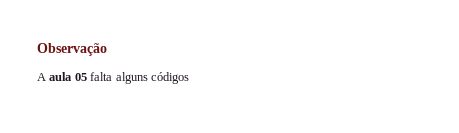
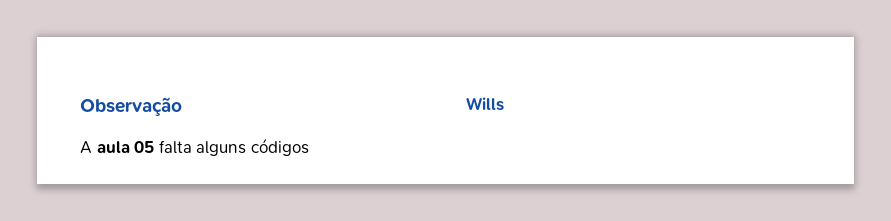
+ Wills

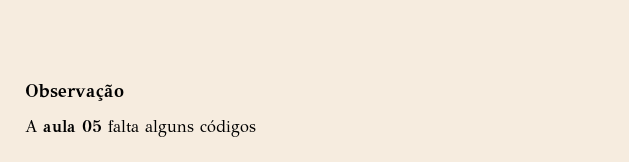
- Wills

